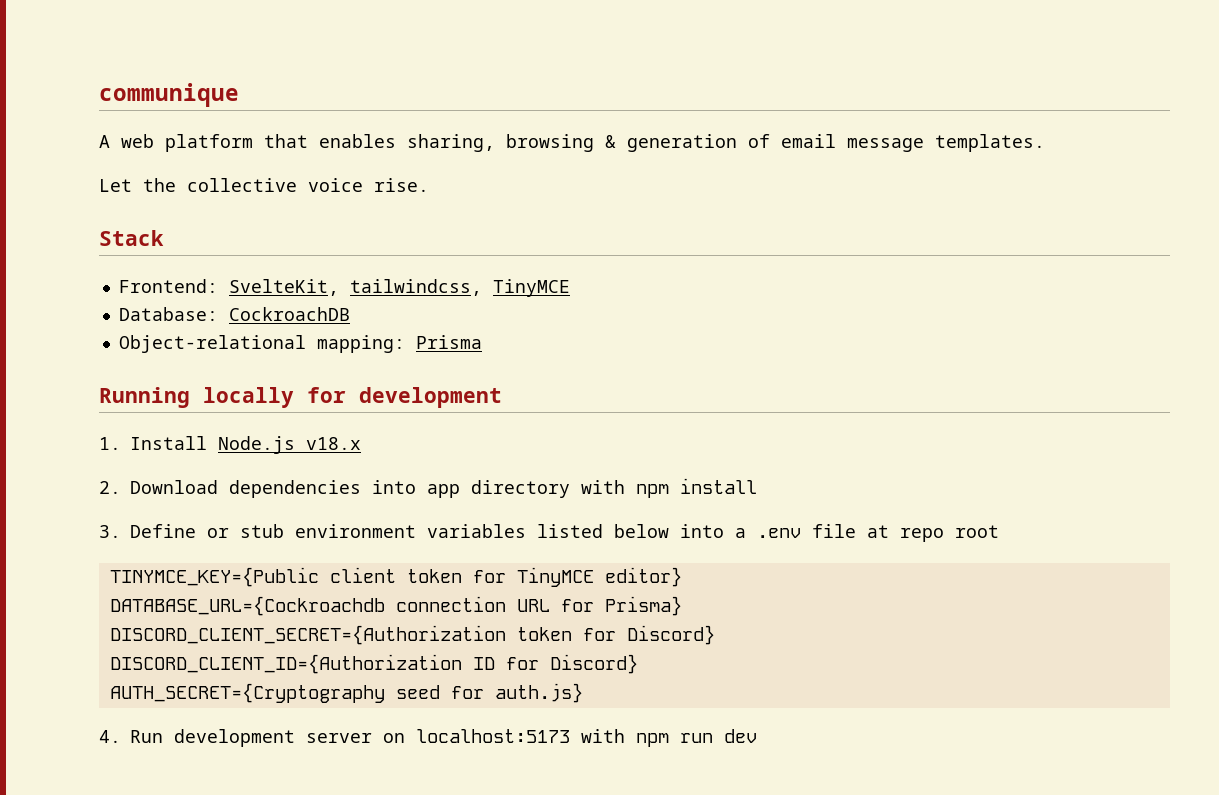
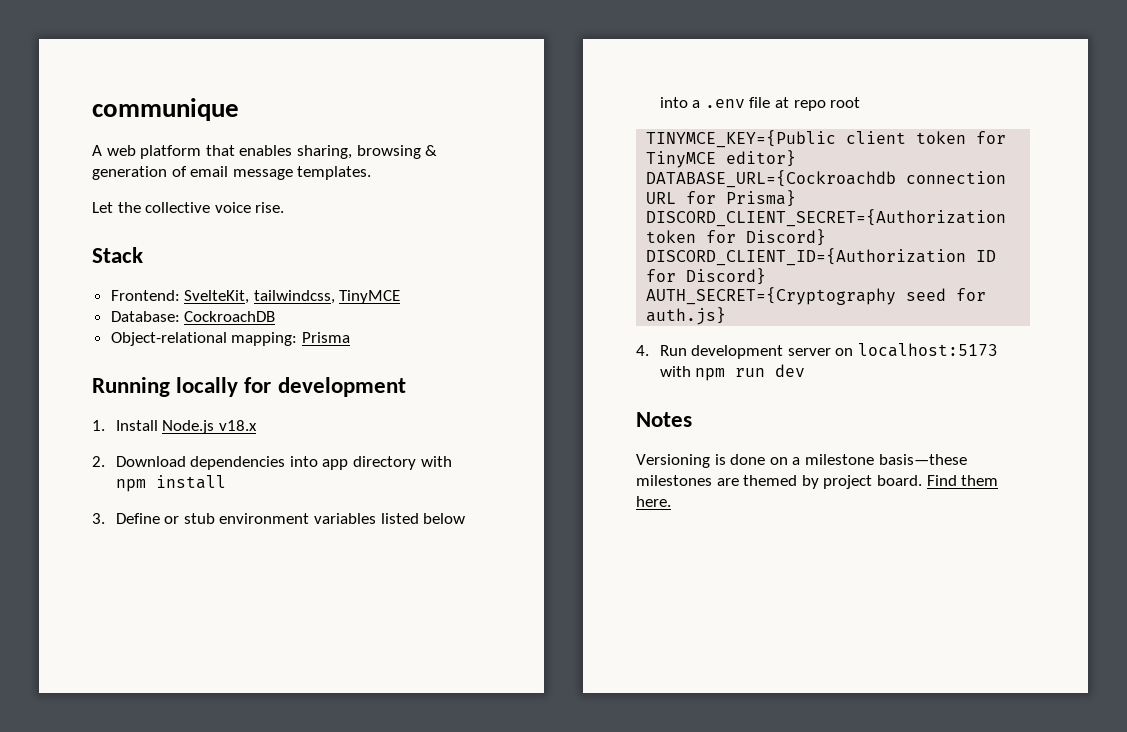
+ Notes
+ Versioning is done on a milestone basis—these milestones are themed by project board. Find them here.

